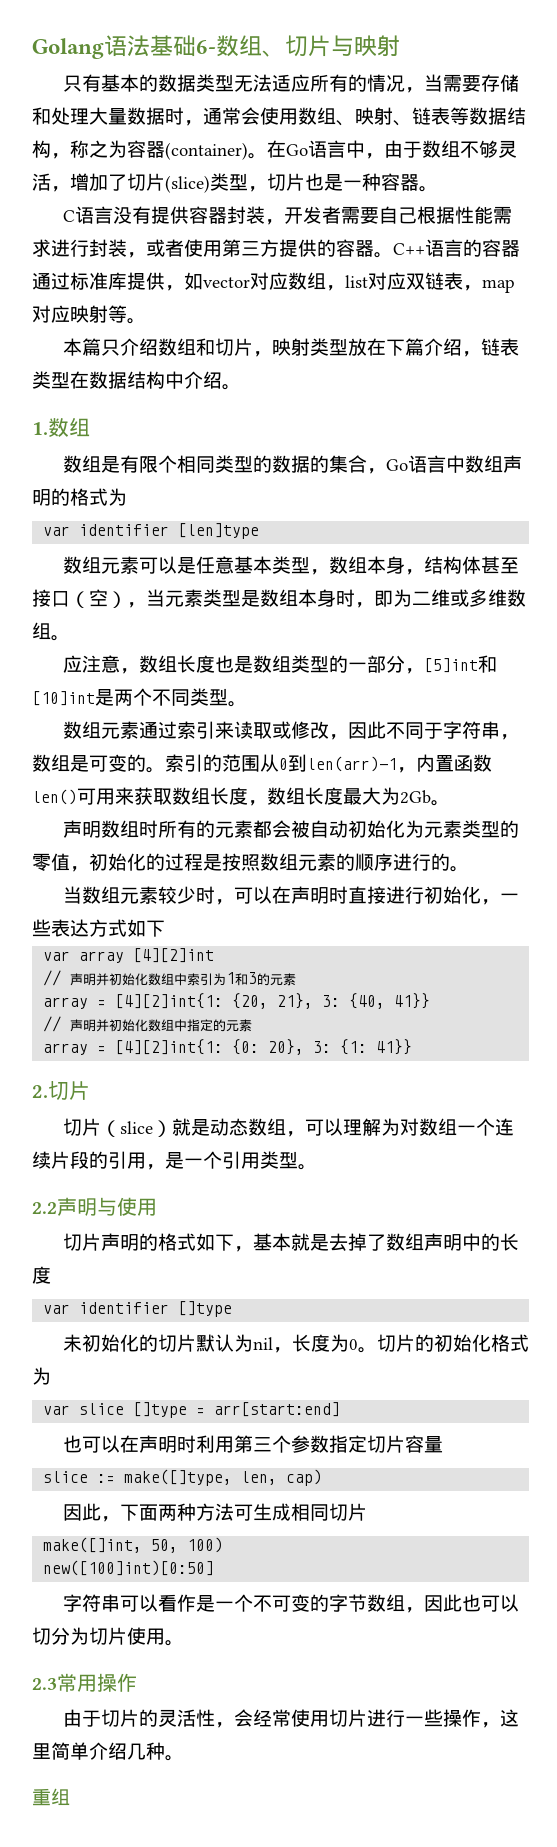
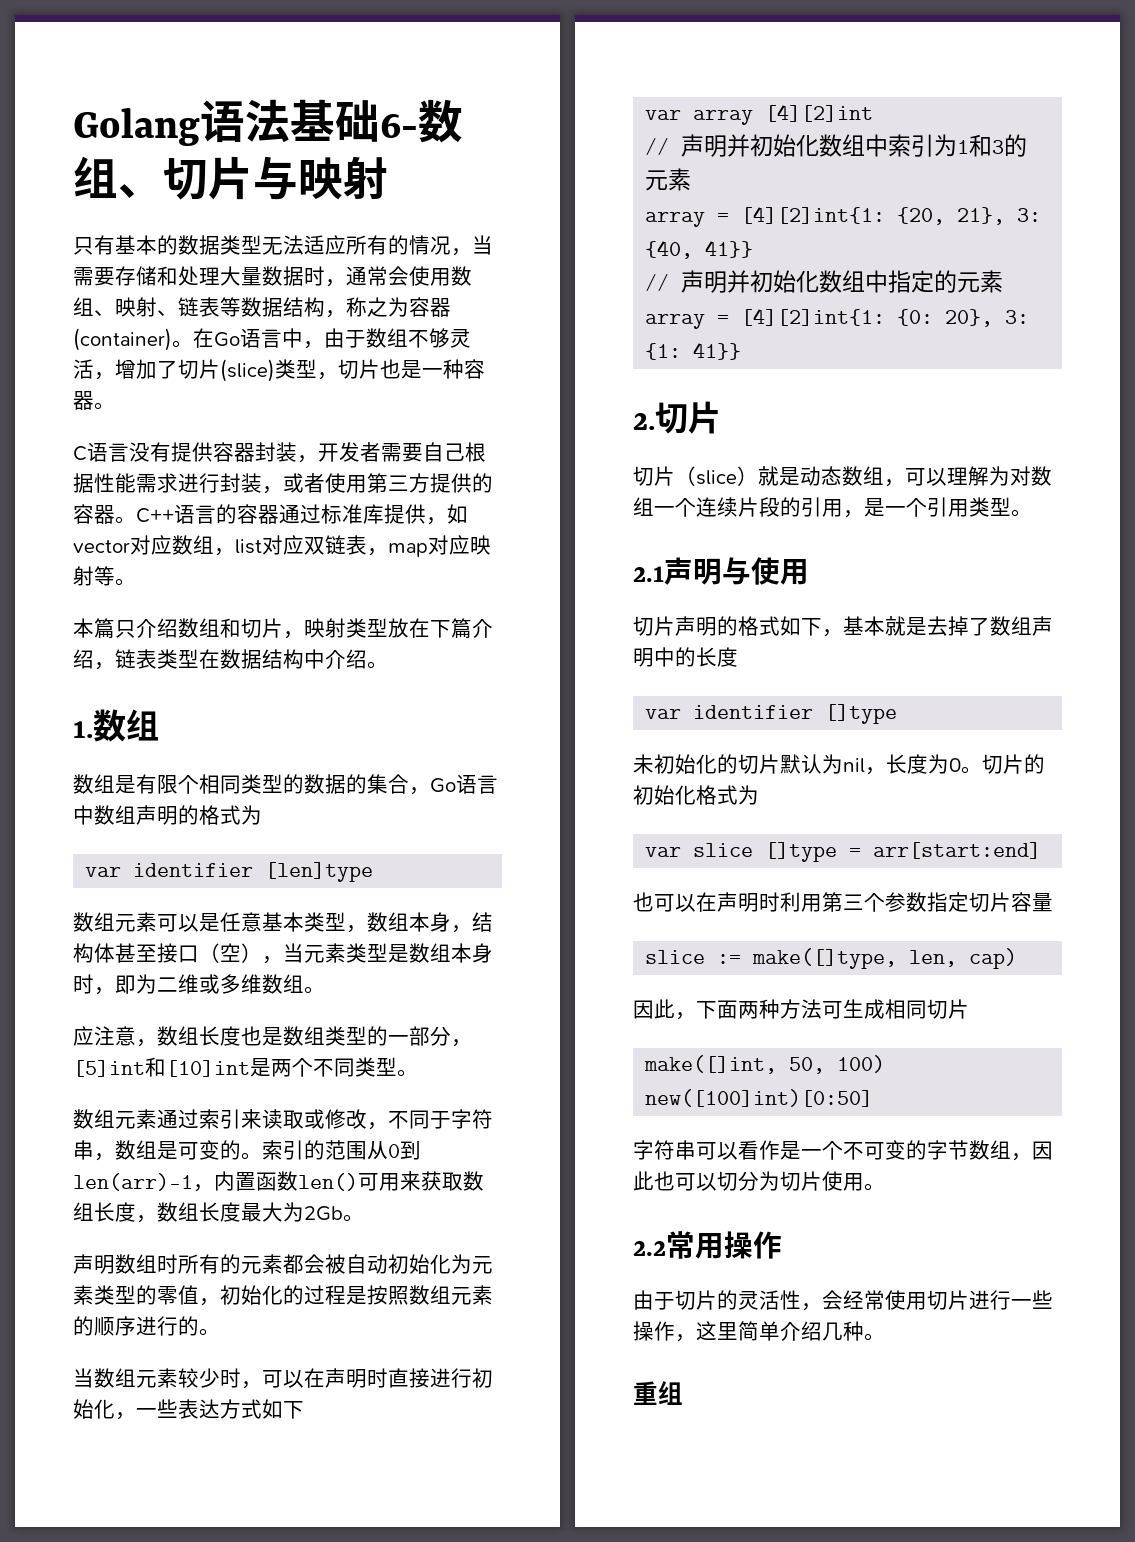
- 数组元素通过索引来读取或修改，因此不同于字符串，数组是可变的。
+ 数组元素通过索引来读取或修改，不同于字符串，数组是可变的。
- 2.2声明与使用
+ 2.1声明与使用
- 2.3常用操作
+ 2.2常用操作

